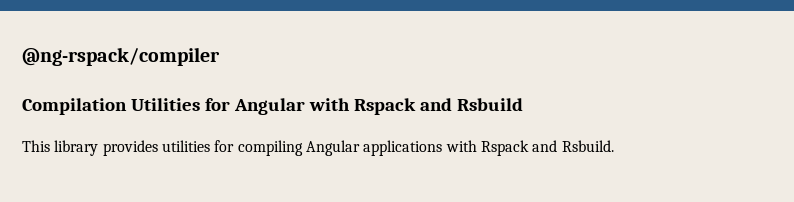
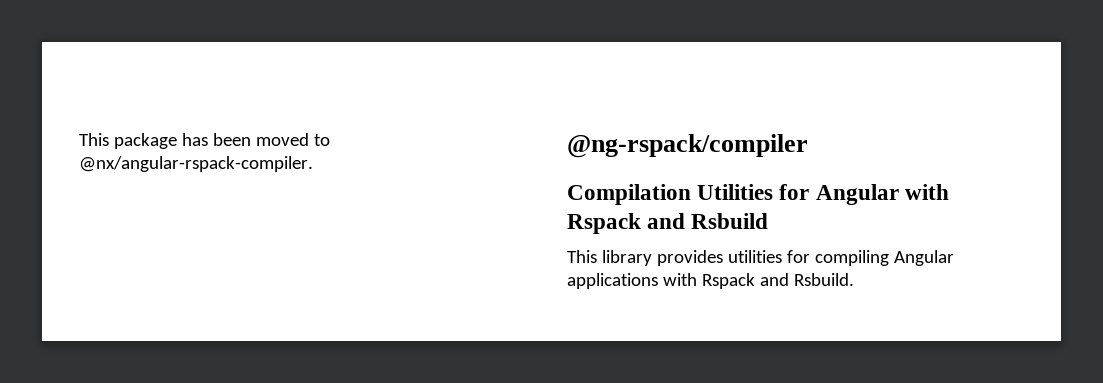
+ This package has been moved to @nx/angular-rspack-compiler.

